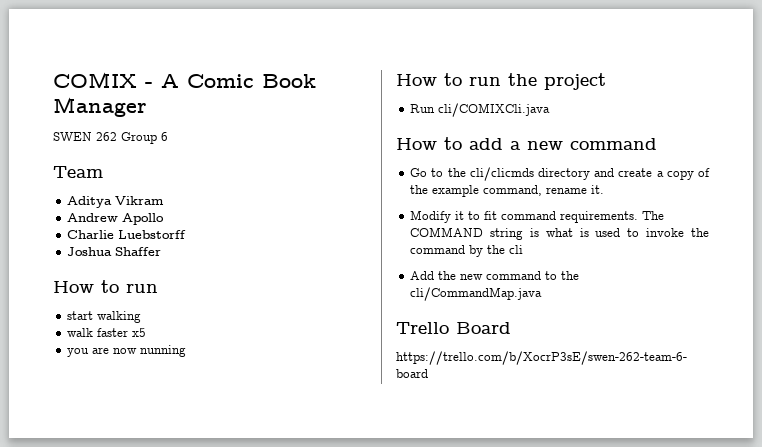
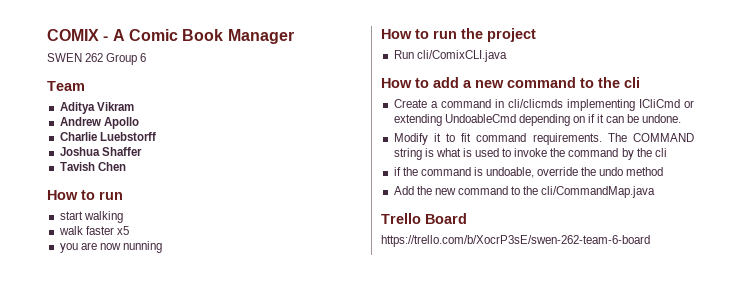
+ Tavish Chen
- Run cli/COMIXCli.java
+ Run cli/ComixCLI.java
- How to add a new command
- Go to the cli/clicmds directory and create a copy of the example command, rename it.
+ How to add a new command to the cli
+ Create a command in cli/clicmds implementing ICliCmd or extending UndoableCmd depending on if it can be undone.
+ if the command is undoable, override the undo method

